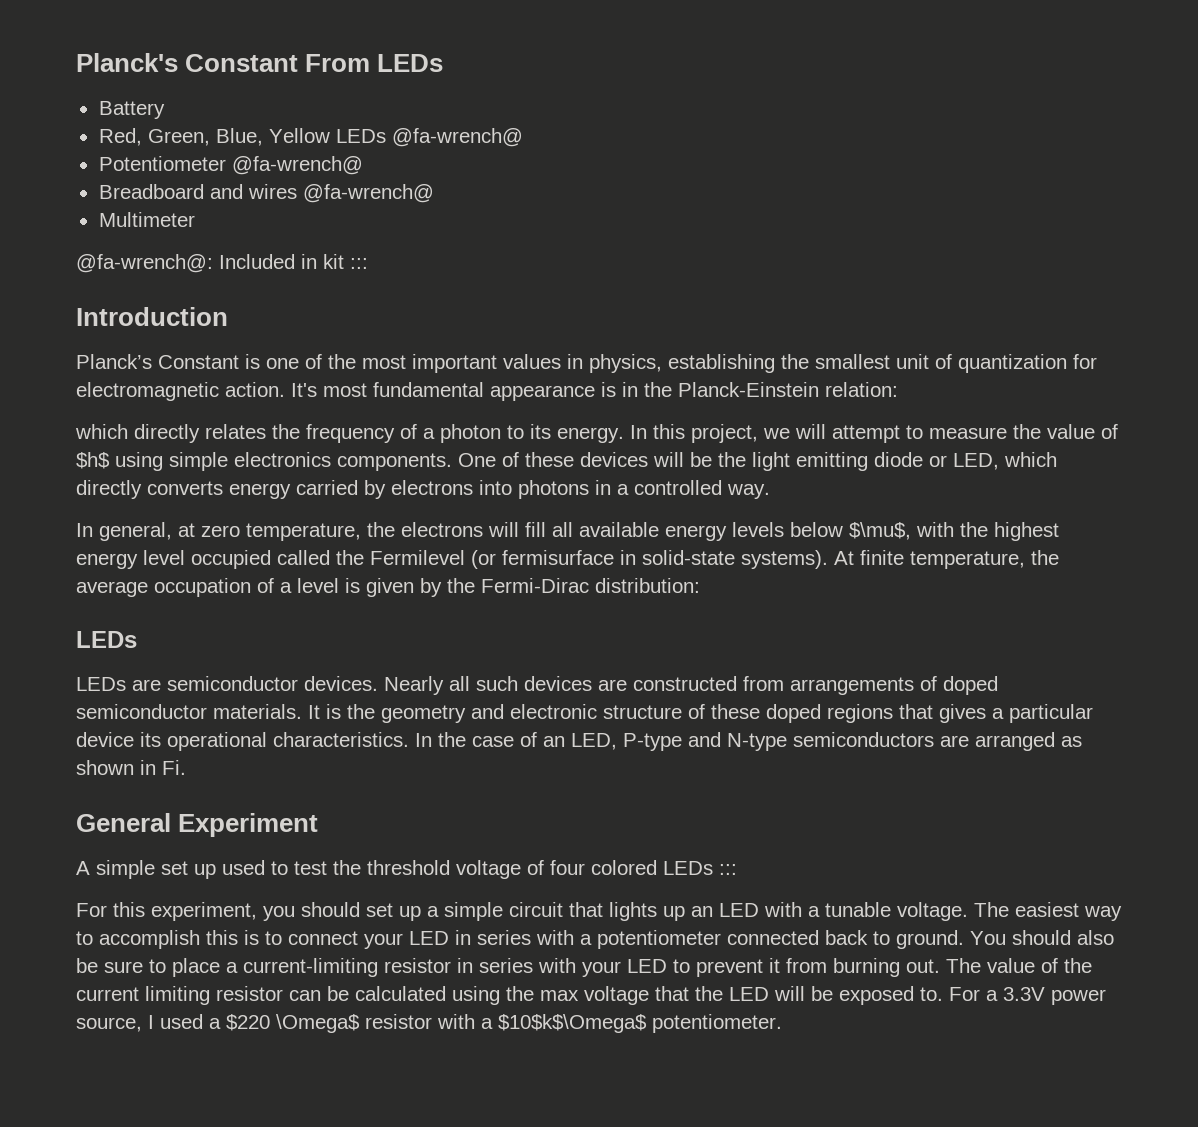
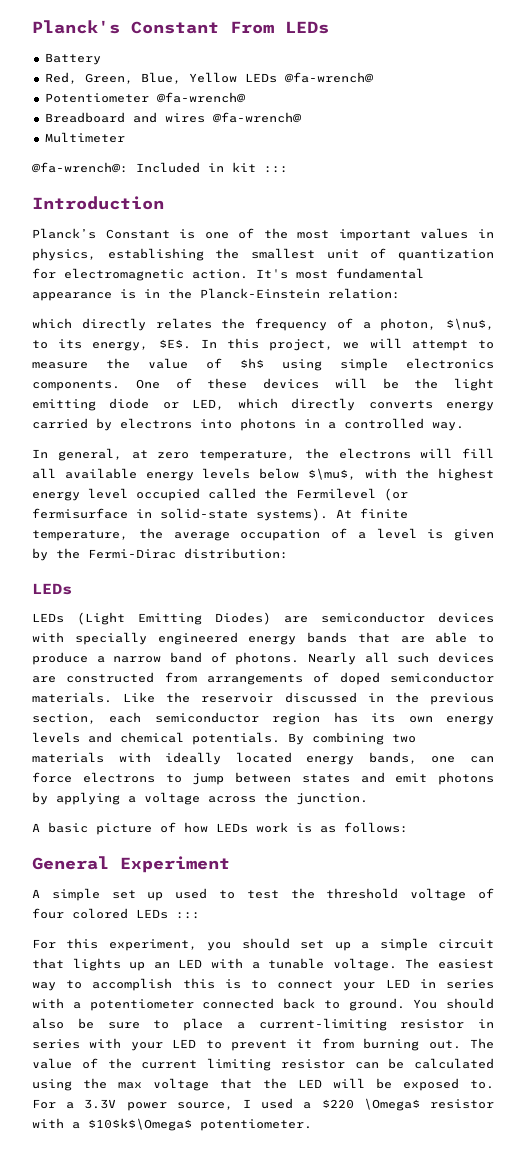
- which directly relates the frequency of a photon to its energy.
+ which directly relates the frequency of a photon, $\nu$, to its energy, $E$.
- LEDs are semiconductor devices.
+ LEDs (Light Emitting Diodes) are semiconductor devices with specially engineered energy bands that are able to produce a narrow band of photons.
- It is the geometry and electronic structure of these doped regions that gives a particular device its operational characteristics. In the case of an LED, P-type and N-type semiconductors are arranged as shown in Fi.
+ Like the reservoir discussed in the previous section, each semiconductor region has its own energy levels and chemical potentials. By combining two materials with ideally located energy bands, one can force electrons to jump between states and emit photons by applying a voltage across the junction.
+ A basic picture of how LEDs work is as follows:

